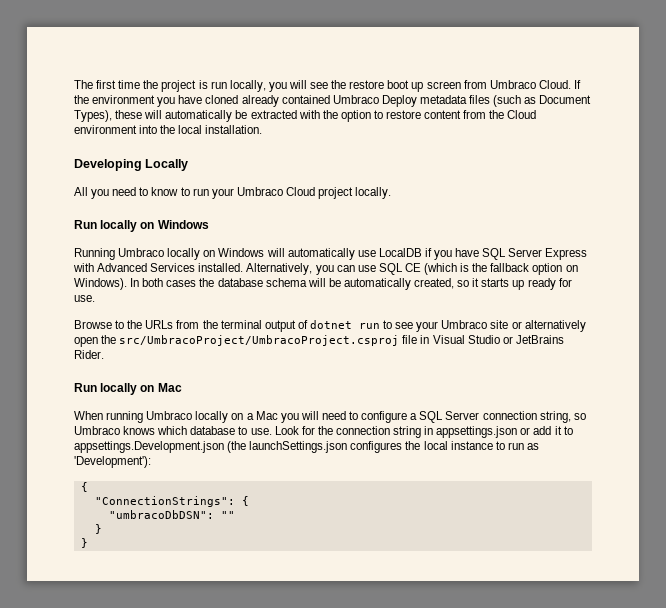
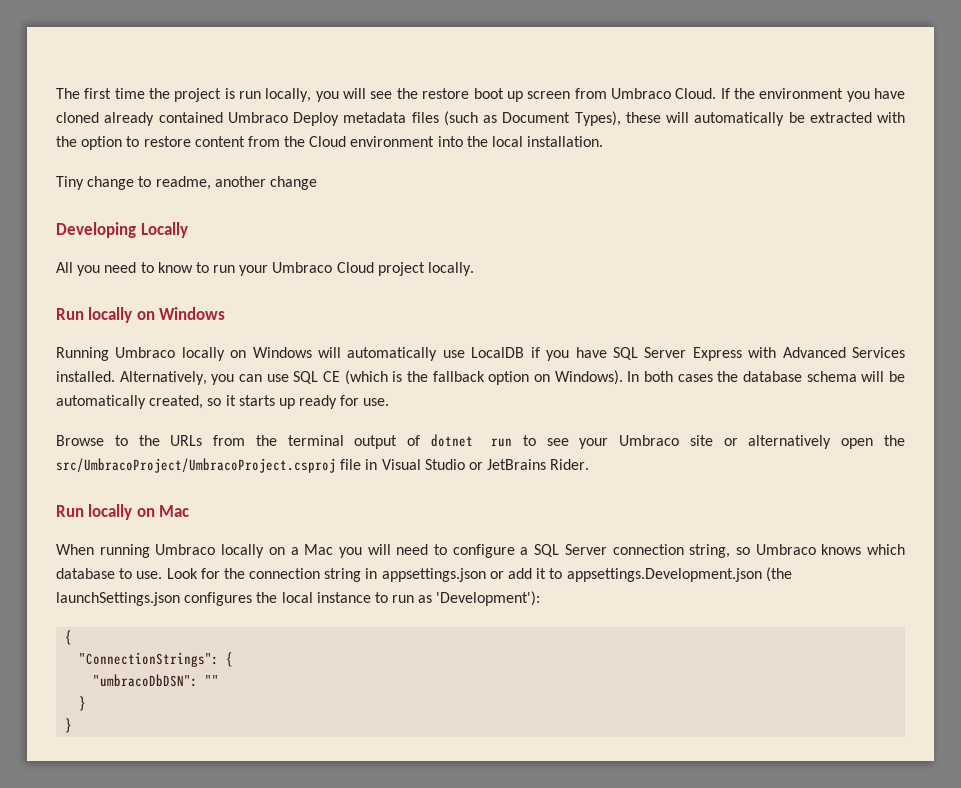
+ Tiny change to readme, another change

